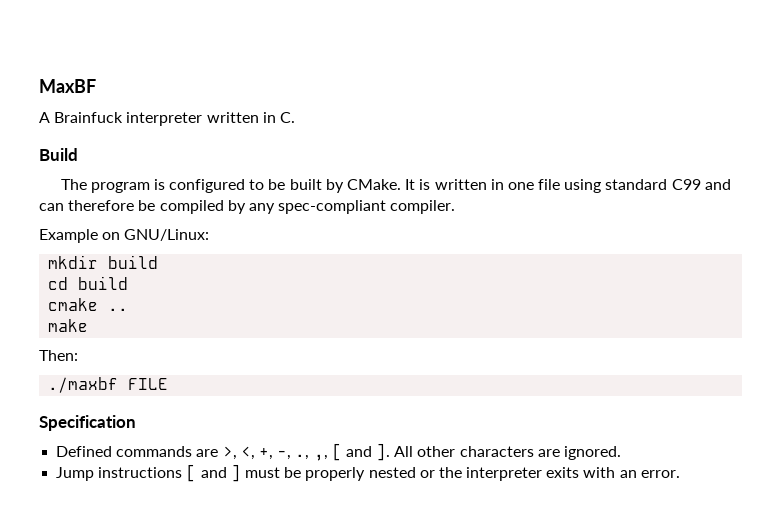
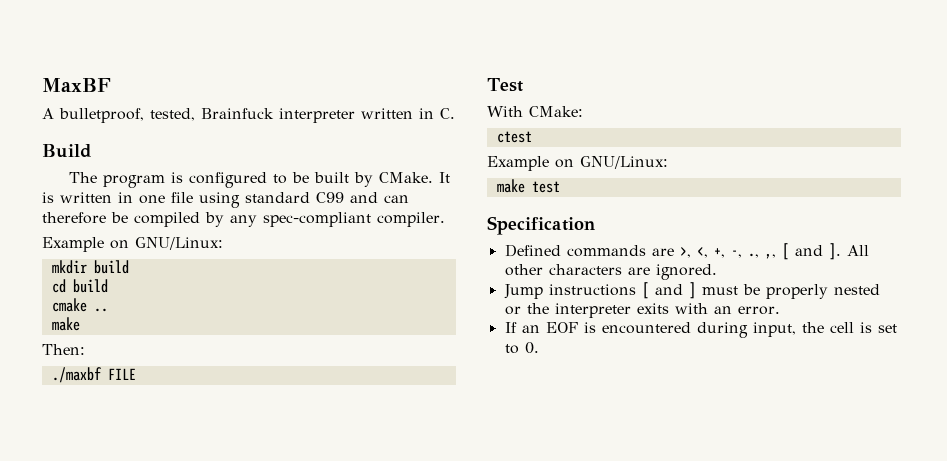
- A Brainfuck interpreter written in C.
+ A bulletproof, tested, Brainfuck interpreter written in C.
+ Test
+ With CMake:
+ ctest
+ Example on GNU/Linux:
+ make test
+ If an EOF is encountered during input, the cell is set to 0.

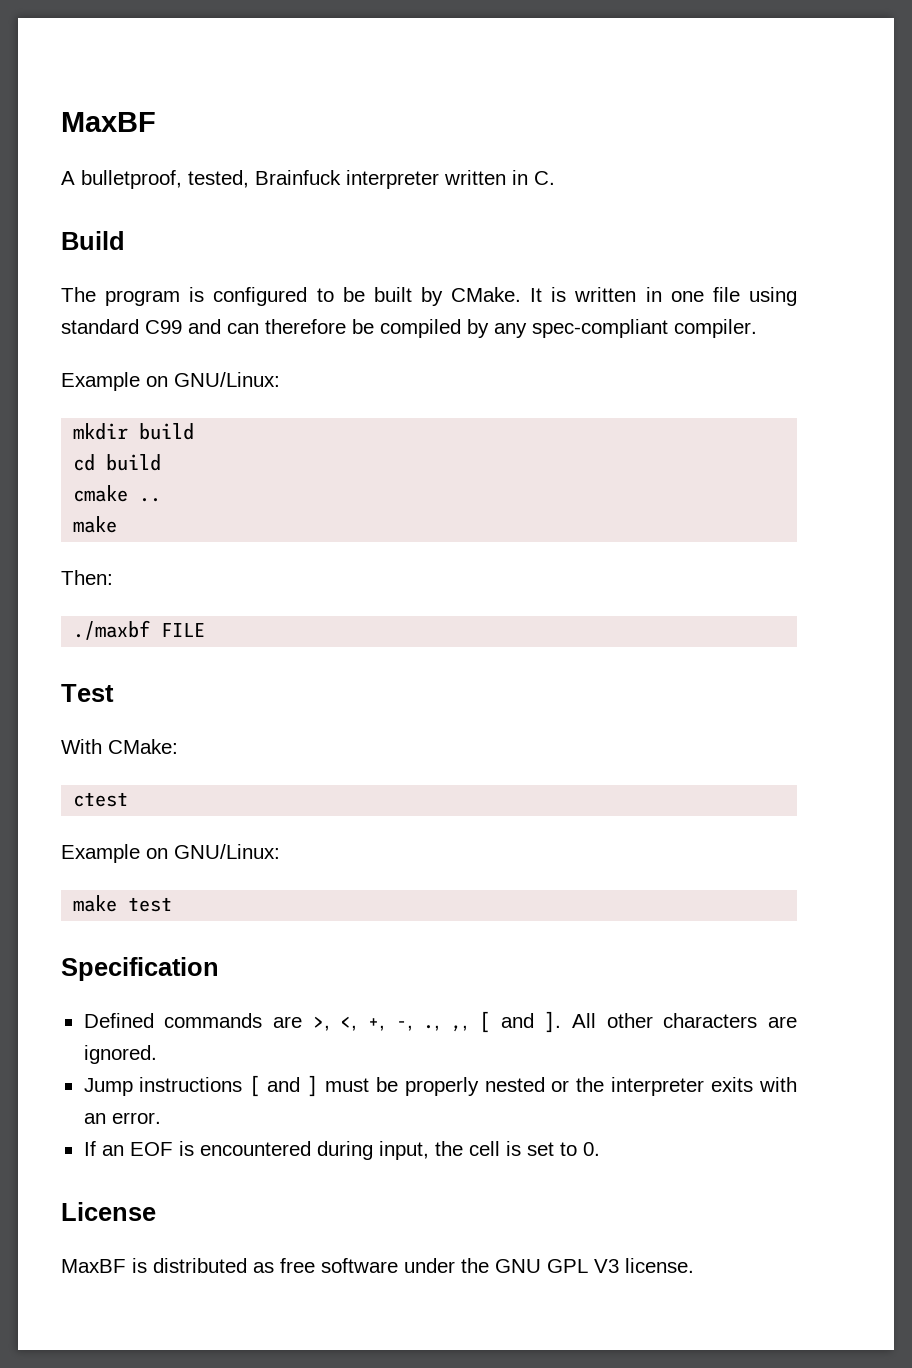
+ License
+ MaxBF is distributed as free software under the GNU GPL V3 license.

